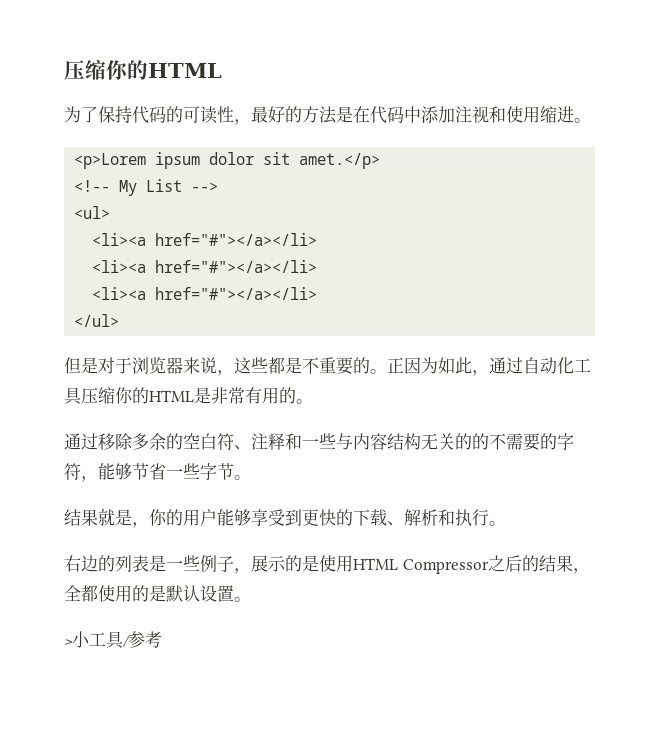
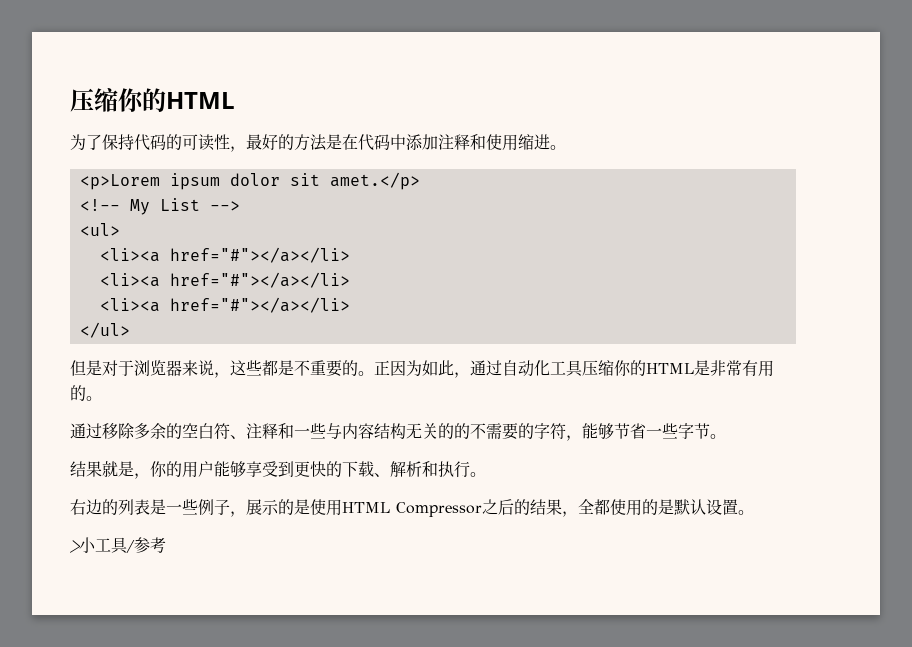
- 为了保持代码的可读性，最好的方法是在代码中添加注视和使用缩进。
+ 为了保持代码的可读性，最好的方法是在代码中添加注释和使用缩进。

